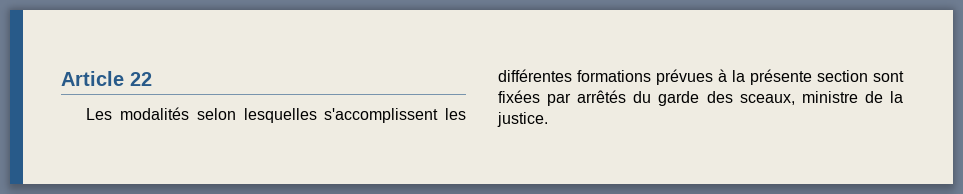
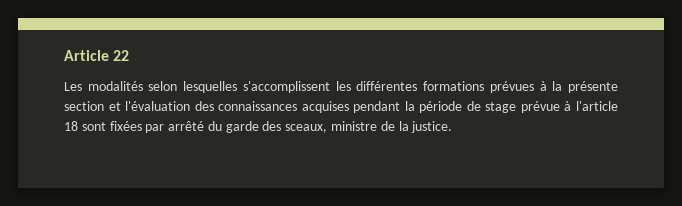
- Les modalités selon lesquelles s'accomplissent les différentes formations prévues à la présente section sont fixées par arrêtés du garde des sceaux, ministre de la justice.
+ Les modalités selon lesquelles s'accomplissent les différentes formations prévues à la présente section et l'évaluation des connaissances acquises pendant la période de stage prévue à l'article 18 sont fixées par arrêté du garde des sceaux, ministre de la justice.

